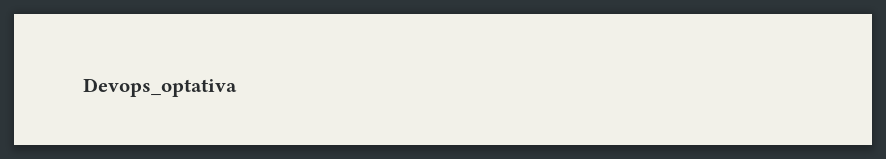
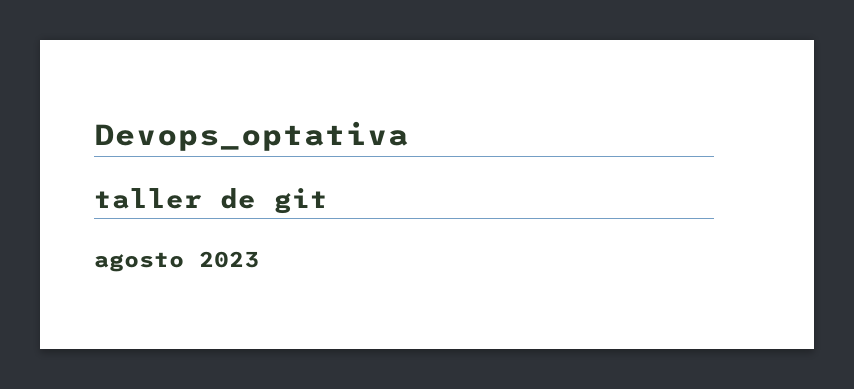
+ taller de git
+ agosto 2023

